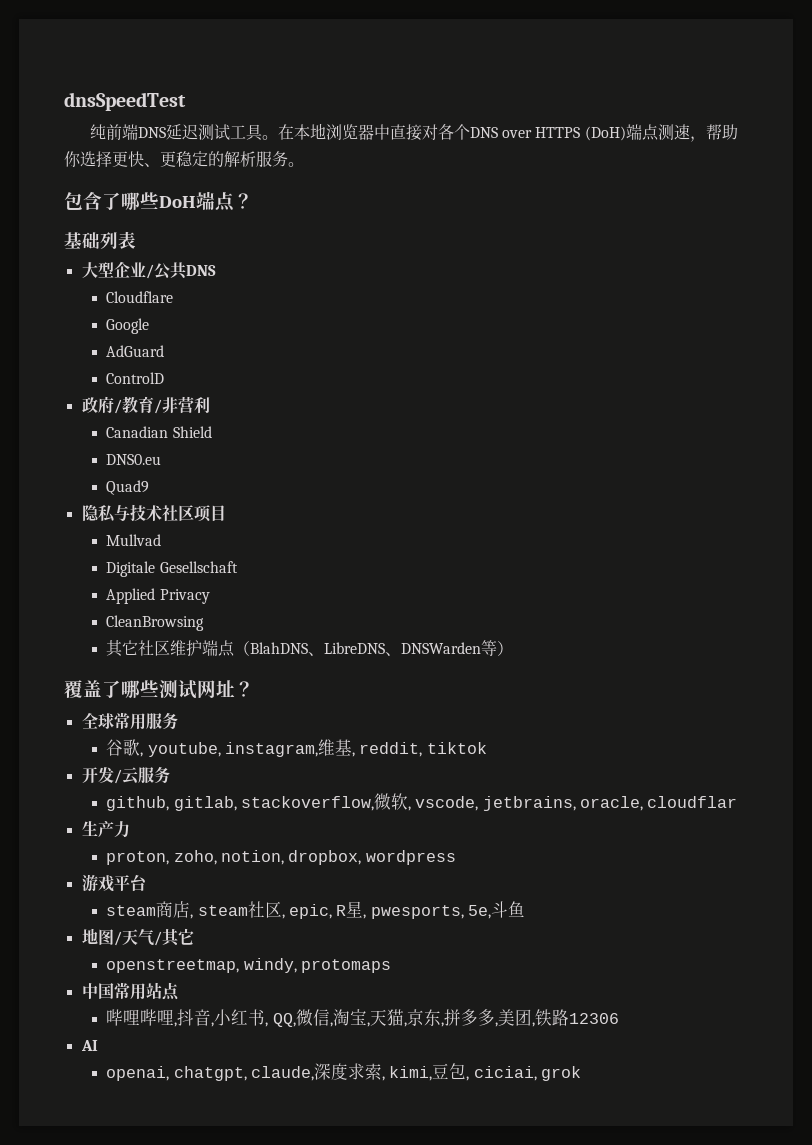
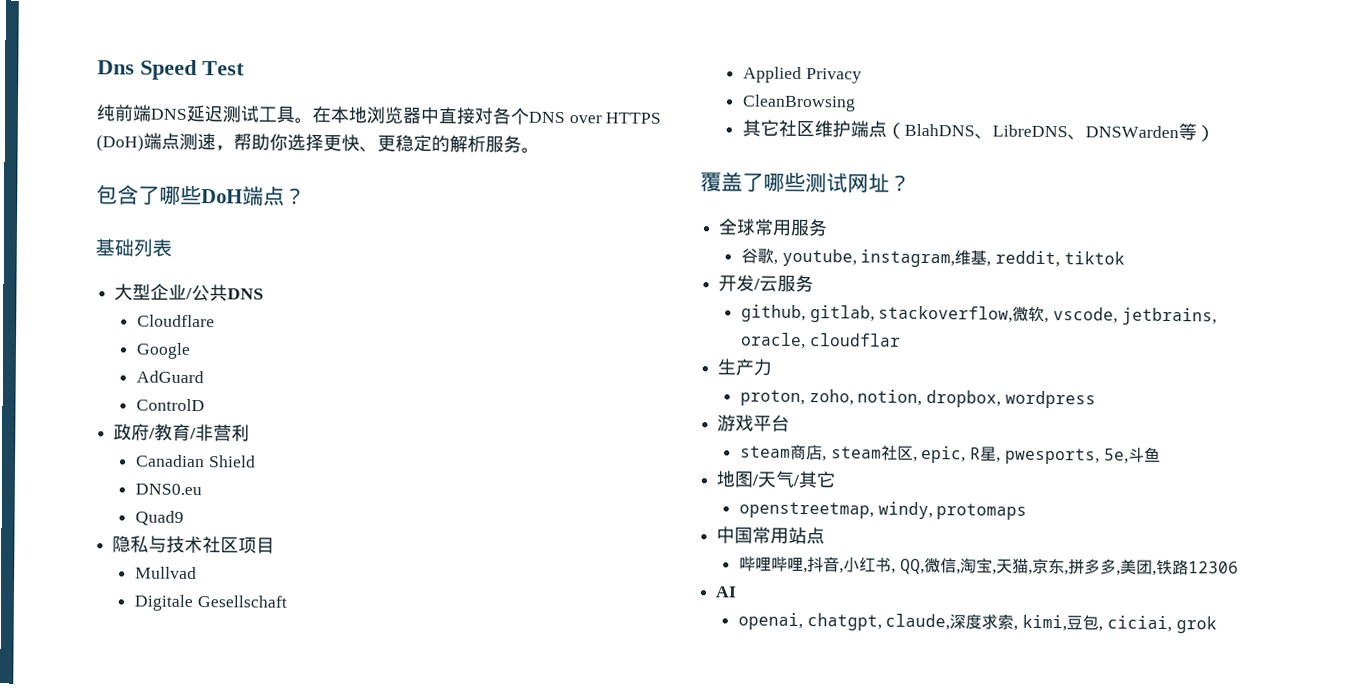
- dnsSpeedTest
+ Dns Speed Test

